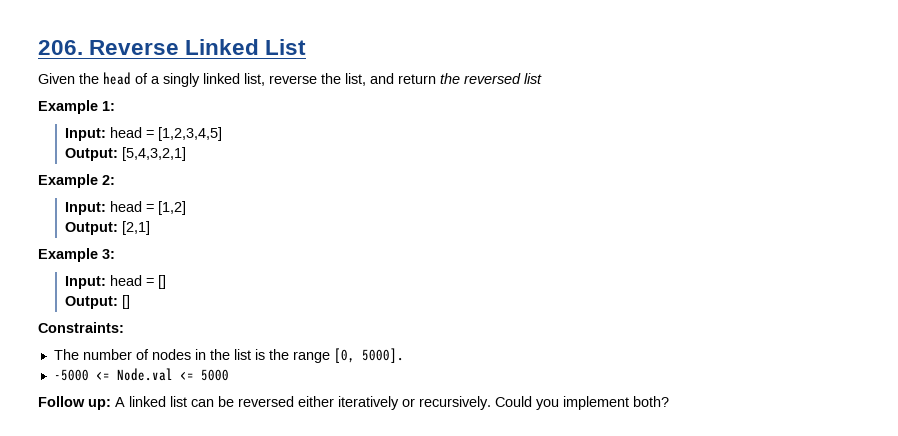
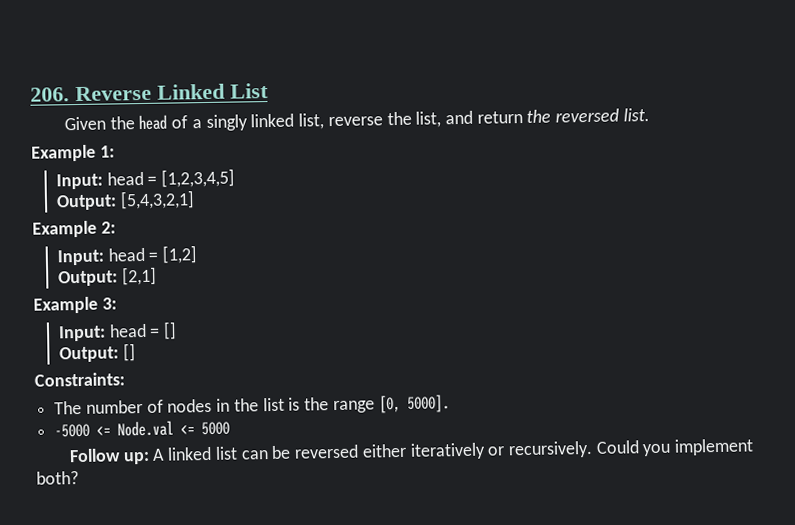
- Given the head of a singly linked list, reverse the list, and return the reversed list
+ Given the head of a singly linked list, reverse the list, and return the reversed list.

